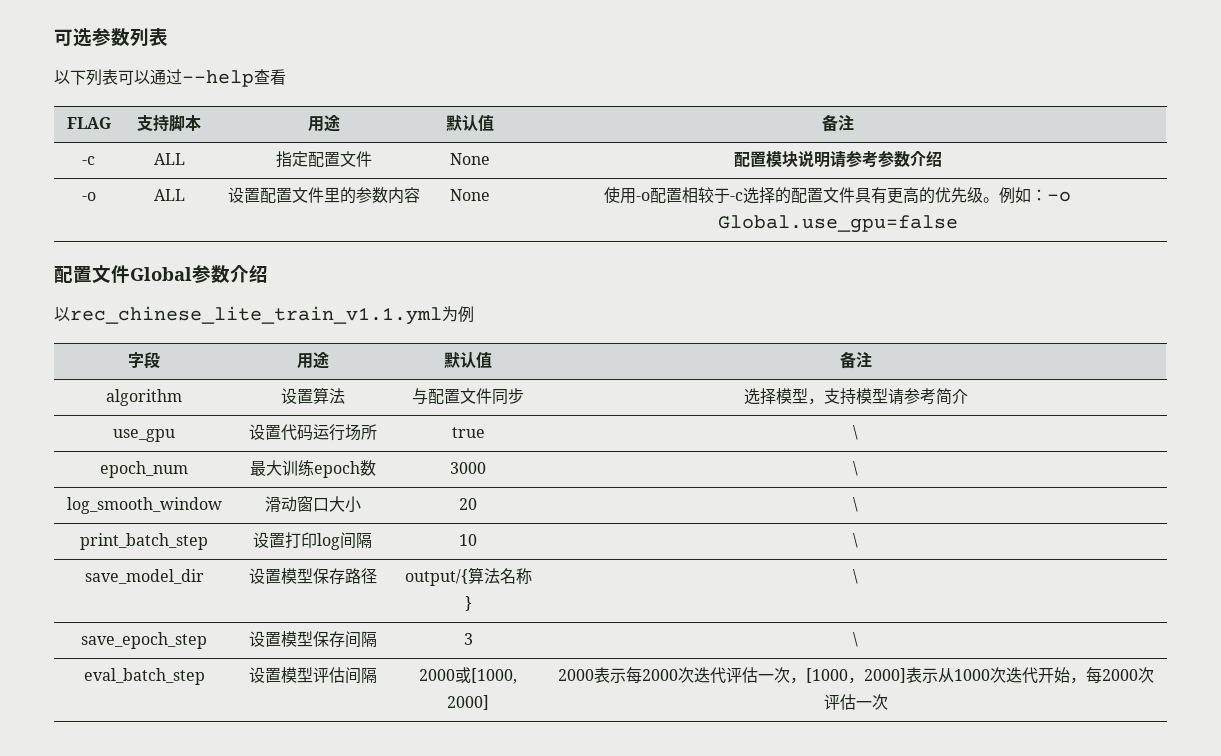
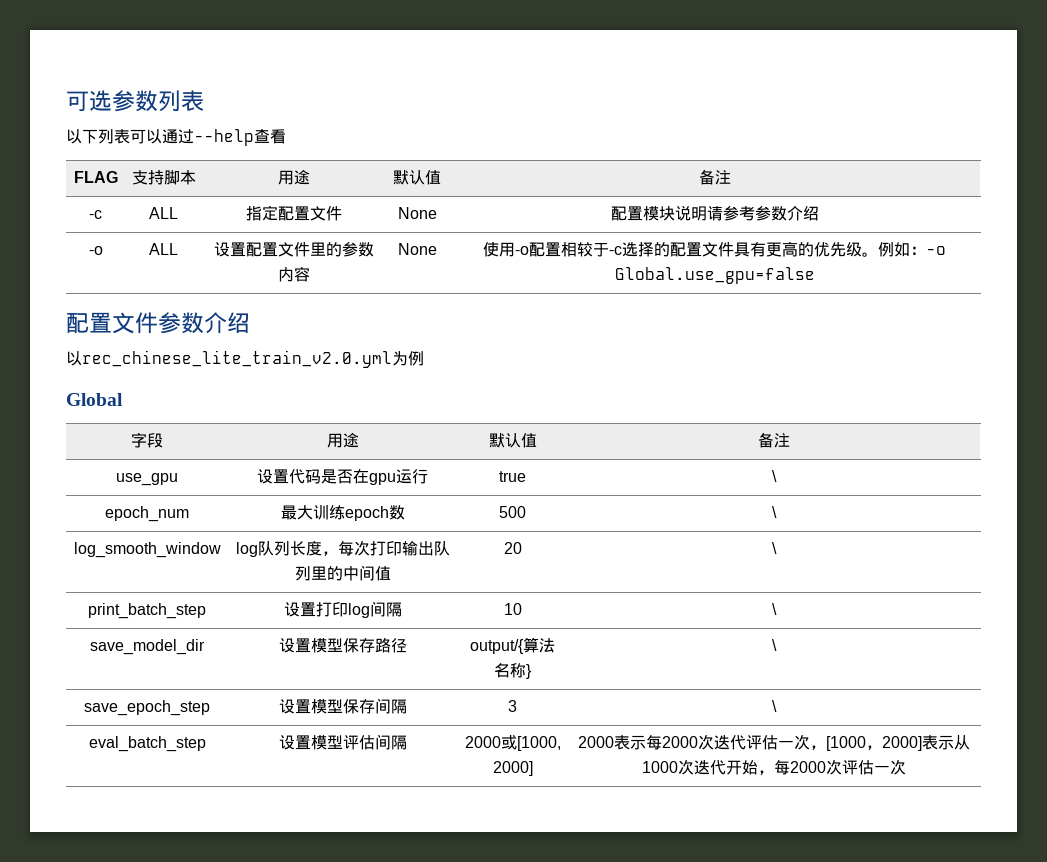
- 配置文件Global参数介绍
+ 配置文件参数介绍
- 以rec_chinese_lite_train_v1.1.yml为例
+ 以rec_chinese_lite_train_v2.0.yml为例
+ Global
- algorithm | 设置算法 | 与配置文件同步 | 选择模型，支持模型请参考简介
- use_gpu | 设置代码运行场所 | true | \
+ use_gpu | 设置代码是否在gpu运行 | true | \
- epoch_num | 最大训练epoch数 | 3000 | \
+ epoch_num | 最大训练epoch数 | 500 | \
- log_smooth_window | 滑动窗口大小 | 20 | \
+ log_smooth_window | log队列长度，每次打印输出队列里的中间值 | 20 | \

